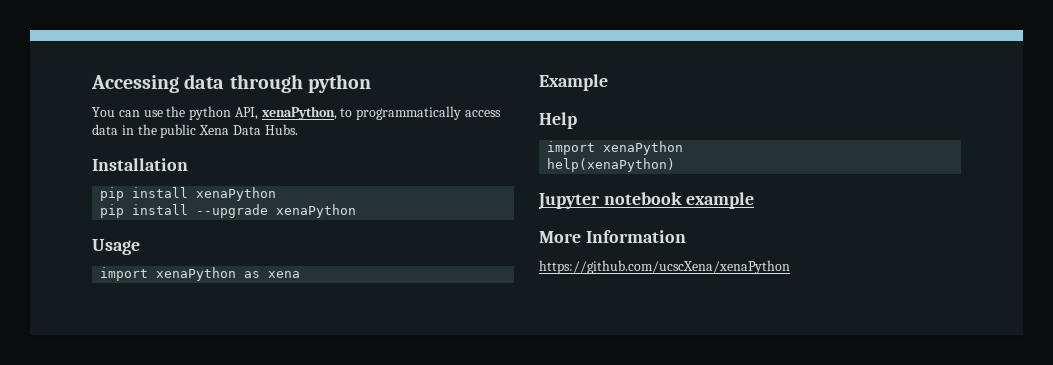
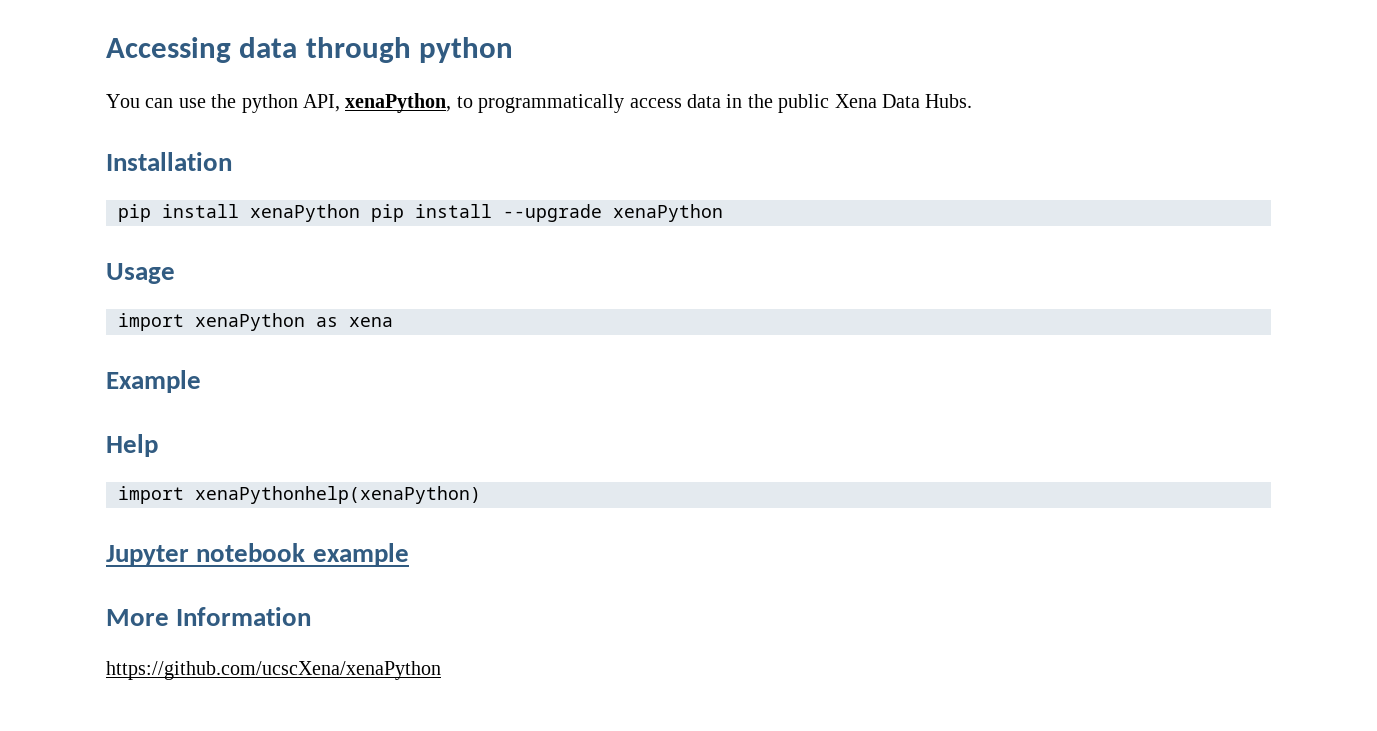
- pip install xenaPython
- pip install --upgrade xenaPython
+ pip install xenaPython pip install --upgrade xenaPython
  Help
- import xenaPython
- help(xenaPython)
+ import xenaPythonhelp(xenaPython)

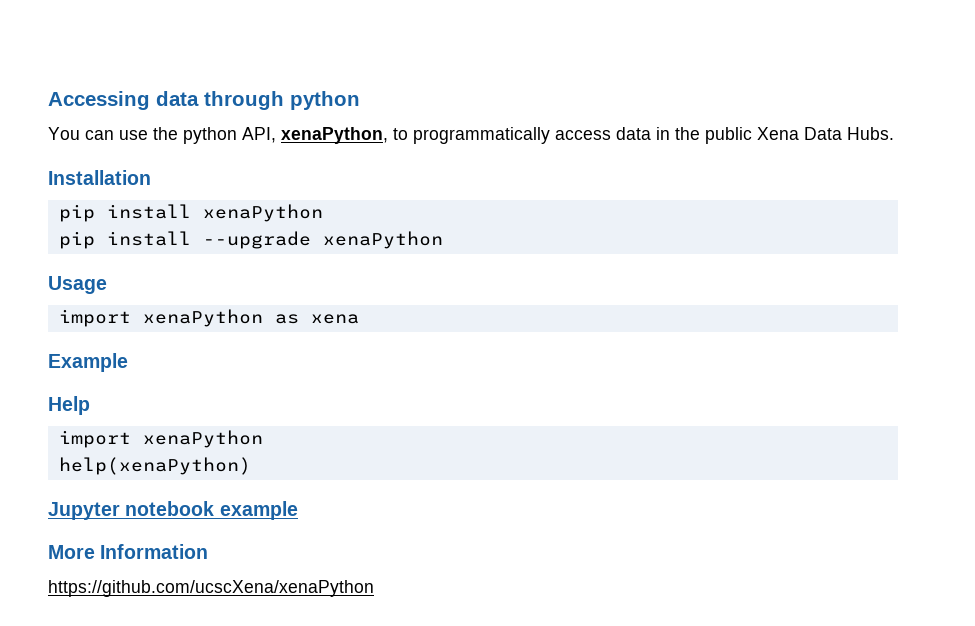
- pip install xenaPython pip install --upgrade xenaPython
+ pip install xenaPython
+ pip install --upgrade xenaPython
  Help
- import xenaPythonhelp(xenaPython)
+ import xenaPython
+ help(xenaPython)

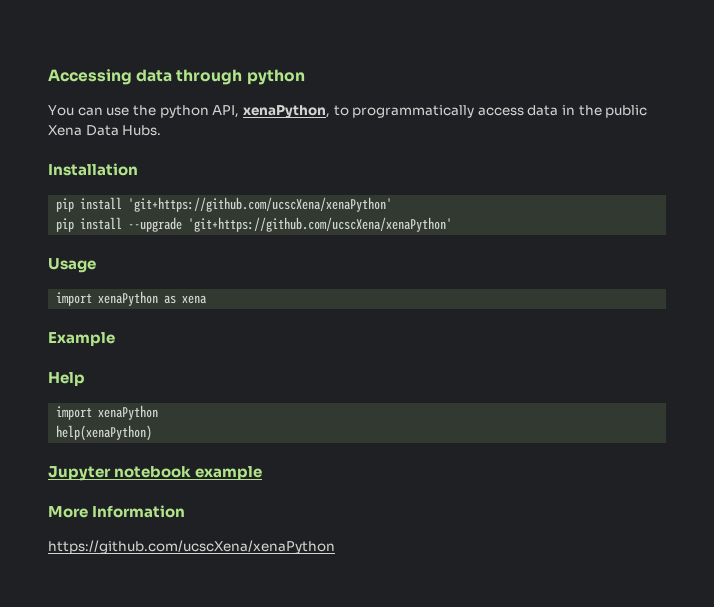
- pip install xenaPython
+ pip install 'git+https://github.com/ucscXena/xenaPython'
- pip install --upgrade xenaPython
+ pip install --upgrade 'git+https://github.com/ucscXena/xenaPython'

